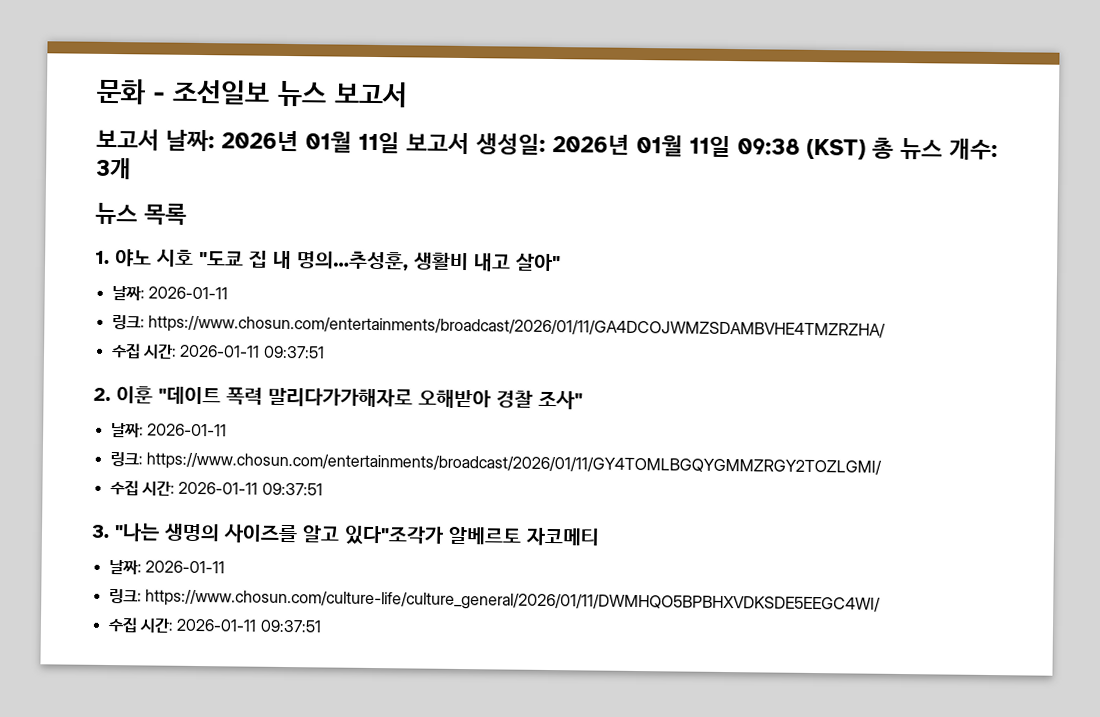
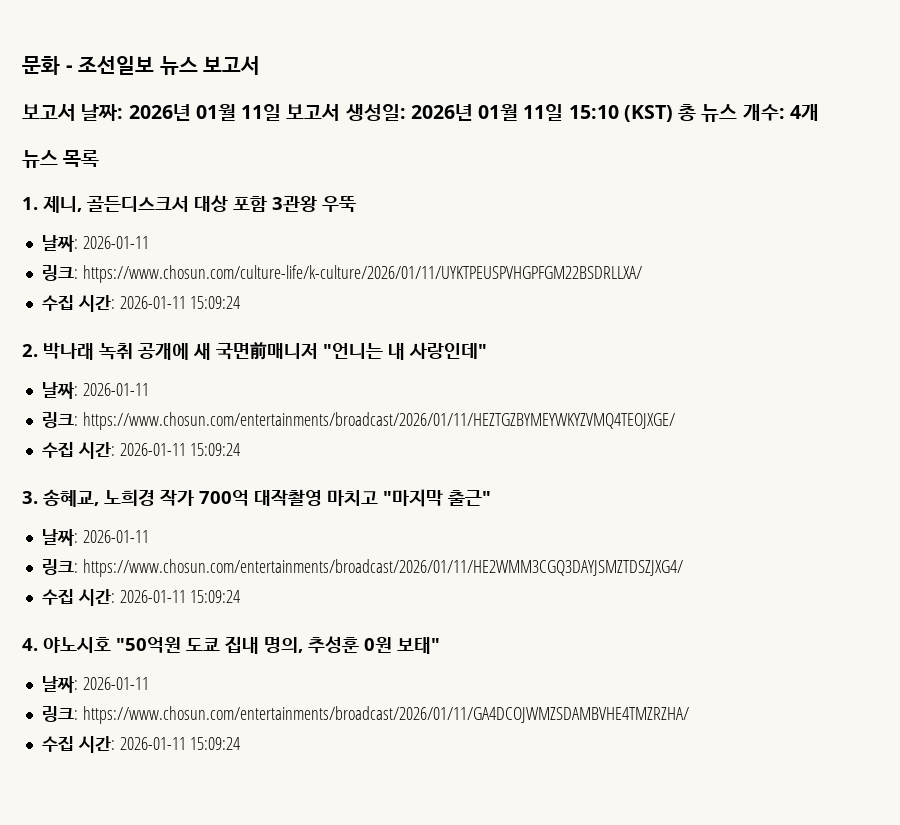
- 보고서 날짜: 2026년 01월 11일 보고서 생성일: 2026년 01월 11일 09:38 (KST) 총 뉴스 개수: 3개
+ 보고서 날짜: 2026년 01월 11일 보고서 생성일: 2026년 01월 11일 15:10 (KST) 총 뉴스 개수: 4개
- 1. 야노 시호 "도쿄 집 내 명의…추성훈, 생활비 내고 살아"
+ 1. 제니, 골든디스크서 대상 포함 3관왕 우뚝
+ 날짜: 2026-01-11
+ 링크: https://www.chosun.com/culture-life/k-culture/2026/01/11/UYKTPEUSPVHGPFGM22BSDRLLXA/
+ 수집 시간: 2026-01-11 15:09:24
+ 2. 박나래 녹취 공개에 새 국면前매니저 "언니는 내 사랑인데"
+ 날짜: 2026-01-11
+ 링크: https://www.chosun.com/entertainments/broadcast/2026/01/11/HEZTGZBYMEYWKYZVMQ4TEOJXGE/
+ 수집 시간: 2026-01-11 15:09:24
+ 3. 송혜교, 노희경 작가 700억 대작촬영 마치고 "마지막 출근"
+ 날짜: 2026-01-11
+ 링크: https://www.chosun.com/entertainments/broadcast/2026/01/11/HE2WMM3CGQ3DAYJSMZTDSZJXG4/
+ 수집 시간: 2026-01-11 15:09:24
+ 4. 야노시호 "50억원 도쿄 집내 명의, 추성훈 0원 보태"
  링크: https://www.chosun.com/entertainments/broadcast/2026/01/11/GA4DCOJWMZSDAMBVHE4TMZRZHA/
- 수집 시간: 2026-01-11 09:37:51
- 2. 이훈 "데이트 폭력 말리다가가해자로 오해받아 경찰 조사"
- 날짜: 2026-01-11
- 링크: https://www.chosun.com/entertainments/broadcast/2026/01/11/GY4TOMLBGQYGMMZRGY2TOZLGMI/
- 수집 시간: 2026-01-11 09:37:51
- 3. "나는 생명의 사이즈를 알고 있다"조각가 알베르토 자코메티
- 날짜: 2026-01-11
- 링크: https://www.chosun.com/culture-life/culture_general/2026/01/11/DWMHQO5BPBHXVDKSDE5EEGC4WI/
- 수집 시간: 2026-01-11 09:37:51
+ 수집 시간: 2026-01-11 15:09:24

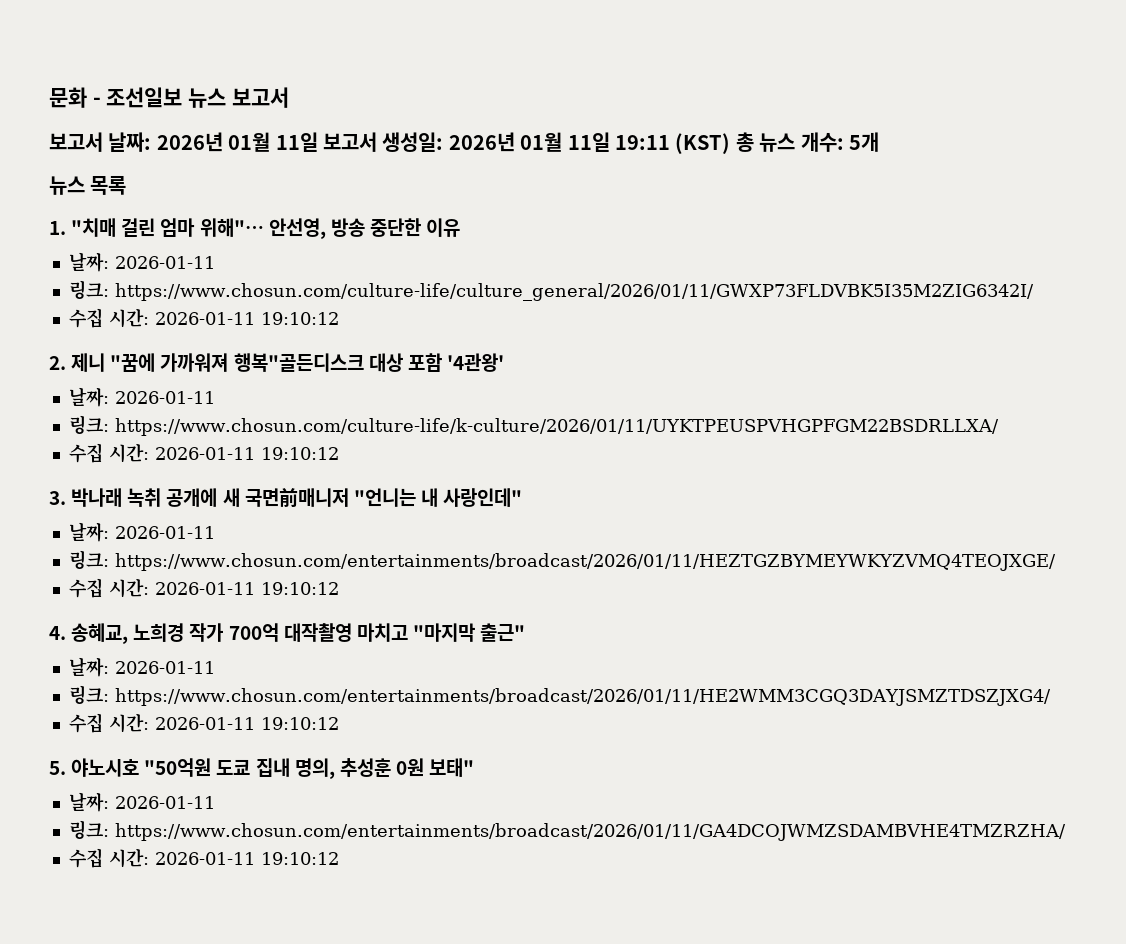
- 보고서 날짜: 2026년 01월 11일 보고서 생성일: 2026년 01월 11일 15:10 (KST) 총 뉴스 개수: 4개
+ 보고서 날짜: 2026년 01월 11일 보고서 생성일: 2026년 01월 11일 19:11 (KST) 총 뉴스 개수: 5개
- 1. 제니, 골든디스크서 대상 포함 3관왕 우뚝
+ 1. "치매 걸린 엄마 위해"… 안선영, 방송 중단한 이유
+ 날짜: 2026-01-11
+ 링크: https://www.chosun.com/culture-life/culture_general/2026/01/11/GWXP73FLDVBK5I35M2ZIG6342I/
+ 수집 시간: 2026-01-11 19:10:12
+ 2. 제니 "꿈에 가까워져 행복"골든디스크 대상 포함 '4관왕'
  링크: https://www.chosun.com/culture-life/k-culture/2026/01/11/UYKTPEUSPVHGPFGM22BSDRLLXA/
- 수집 시간: 2026-01-11 15:09:24
- 2. 박나래 녹취 공개에 새 국면前매니저 "언니는 내 사랑인데"
+ 수집 시간: 2026-01-11 19:10:12
+ 3. 박나래 녹취 공개에 새 국면前매니저 "언니는 내 사랑인데"
  링크: https://www.chosun.com/entertainments/broadcast/2026/01/11/HEZTGZBYMEYWKYZVMQ4TEOJXGE/
- 수집 시간: 2026-01-11 15:09:24
- 3. 송혜교, 노희경 작가 700억 대작촬영 마치고 "마지막 출근"
+ 수집 시간: 2026-01-11 19:10:12
+ 4. 송혜교, 노희경 작가 700억 대작촬영 마치고 "마지막 출근"
  링크: https://www.chosun.com/entertainments/broadcast/2026/01/11/HE2WMM3CGQ3DAYJSMZTDSZJXG4/
- 수집 시간: 2026-01-11 15:09:24
- 4. 야노시호 "50억원 도쿄 집내 명의, 추성훈 0원 보태"
+ 수집 시간: 2026-01-11 19:10:12
+ 5. 야노시호 "50억원 도쿄 집내 명의, 추성훈 0원 보태"
  링크: https://www.chosun.com/entertainments/broadcast/2026/01/11/GA4DCOJWMZSDAMBVHE4TMZRZHA/
- 수집 시간: 2026-01-11 15:09:24
+ 수집 시간: 2026-01-11 19:10:12

